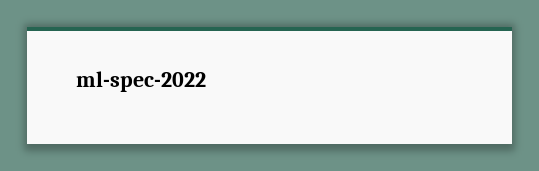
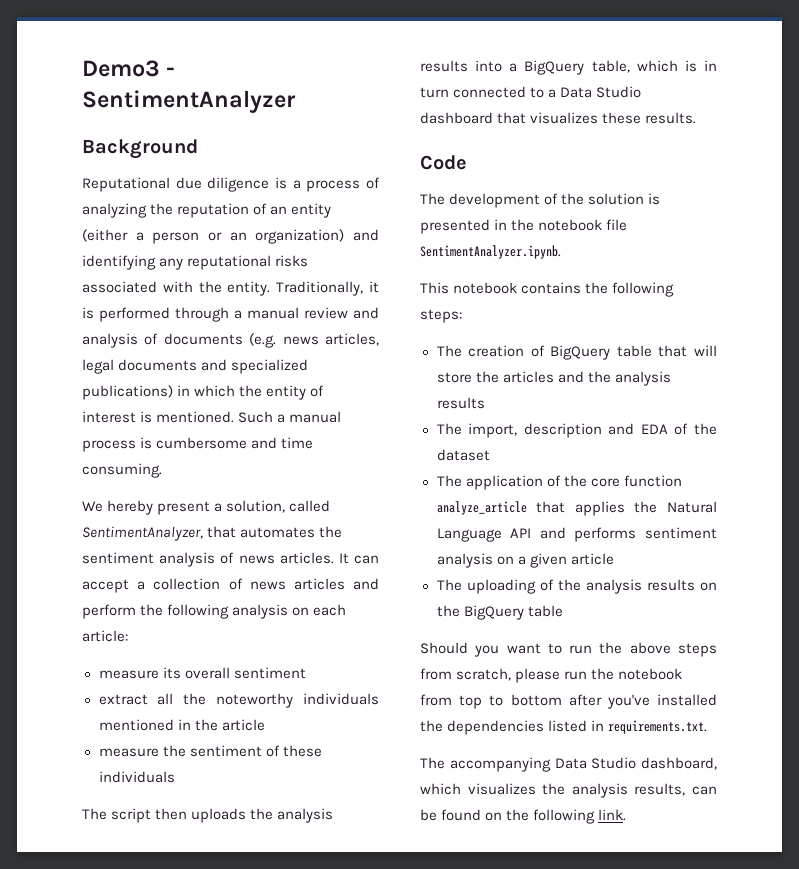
- ml-spec-2022
+ Demo3 - SentimentAnalyzer
+ Background
+ Reputational due diligence is a process of analyzing the reputation of an entity (either a person or an organization) and identifying any reputational risks associated with the entity. Traditionally, it is performed through a manual review and analysis of documents (e.g. news articles, legal documents and specialized publications) in which the entity of interest is mentioned. Such a manual process is cumbersome and time consuming.
+ We hereby present a solution, called SentimentAnalyzer, that automates the sentiment analysis of news articles. It can accept a collection of news articles and perform the following analysis on each article:
+ measure its overall sentiment
+ extract all the noteworthy individuals mentioned in the article
+ measure the sentiment of these individuals
+ The script then uploads the analysis results into a BigQuery table, which is in turn connected to a Data Studio dashboard that visualizes these results.
+ Code
+ The development of the solution is presented in the notebook file SentimentAnalyzer.ipynb.
+ This notebook contains the following steps:
+ The creation of BigQuery table that will store the articles and the analysis results
+ The import, description and EDA of the dataset
+ The application of the core function analyze_article that applies the Natural Language API and performs sentiment analysis on a given article
+ The uploading of the analysis results on the BigQuery table
+ Should you want to run the above steps from scratch, please run the notebook from top to bottom after you've installed the dependencies listed in requirements.txt.
+ The accompanying Data Studio dashboard, which visualizes the analysis results, can be found on the following link.

